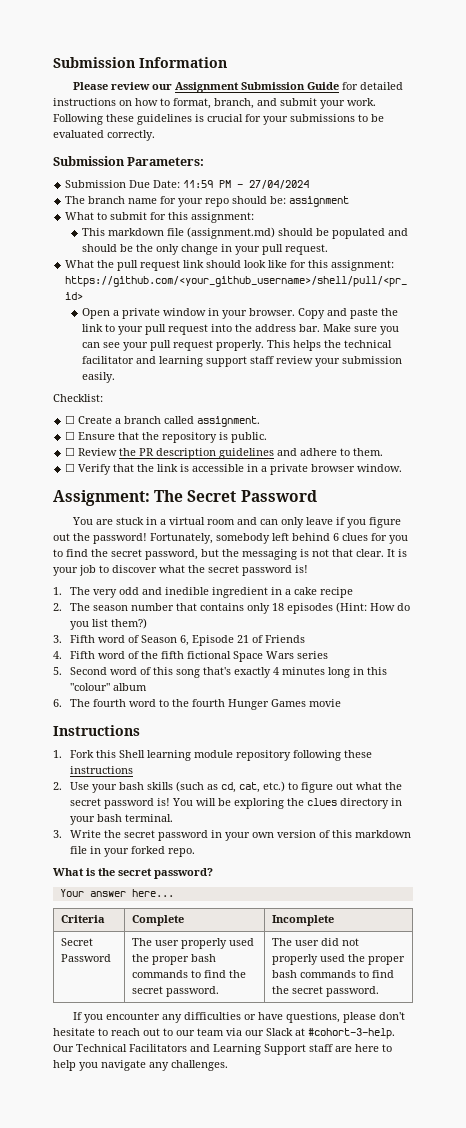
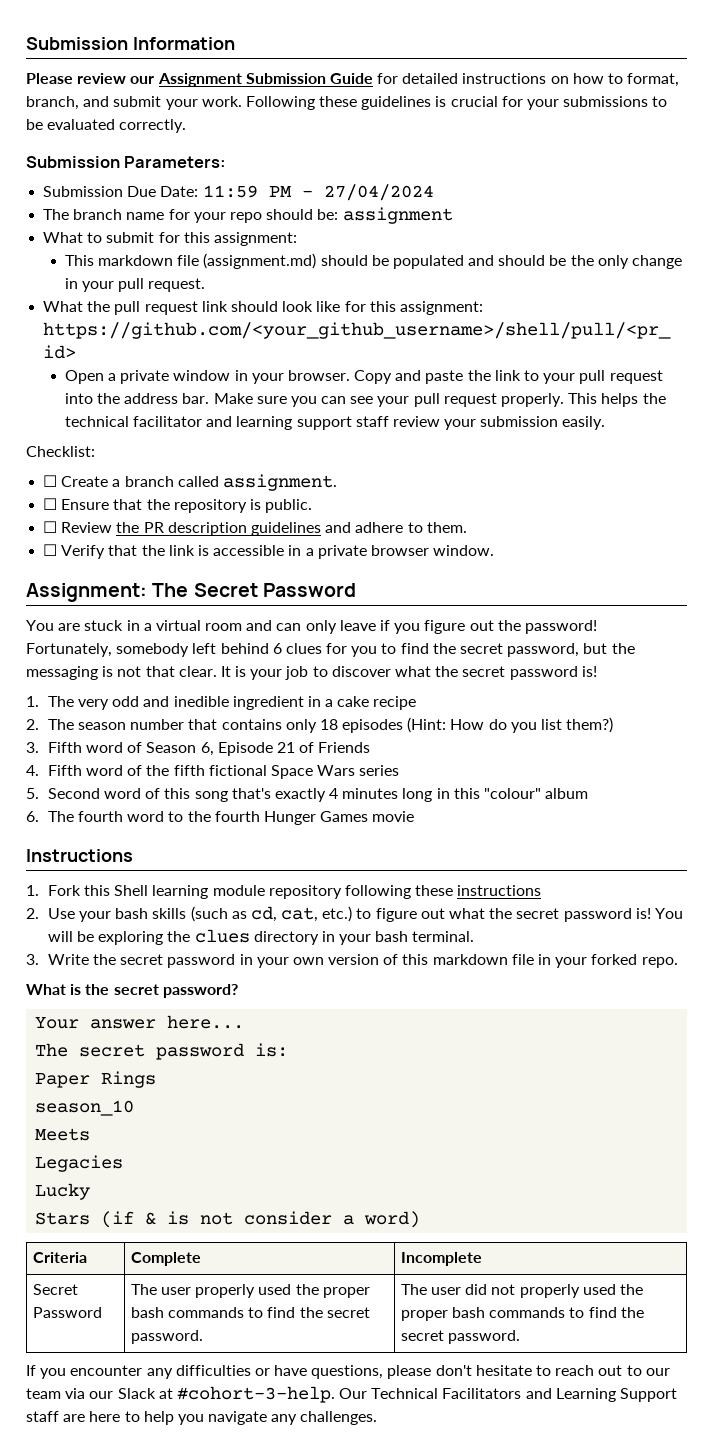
+ The secret password is:
+ Paper Rings
+ season_10
+ Meets
+ Legacies
+ Lucky
+ Stars (if & is not consider a word)

